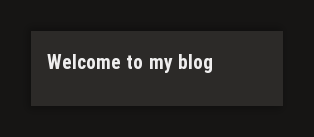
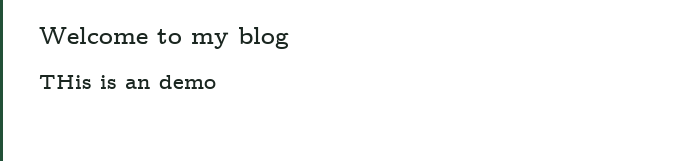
+ THis is an demo

